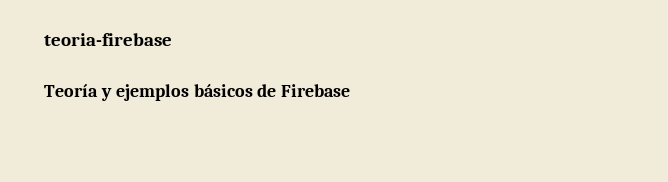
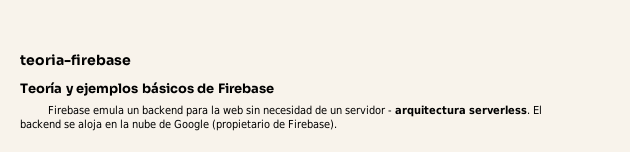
+ Firebase emula un backend para la web sin necesidad de un servidor - arquitectura serverless. El backend se aloja en la nube de Google (propietario de Firebase).

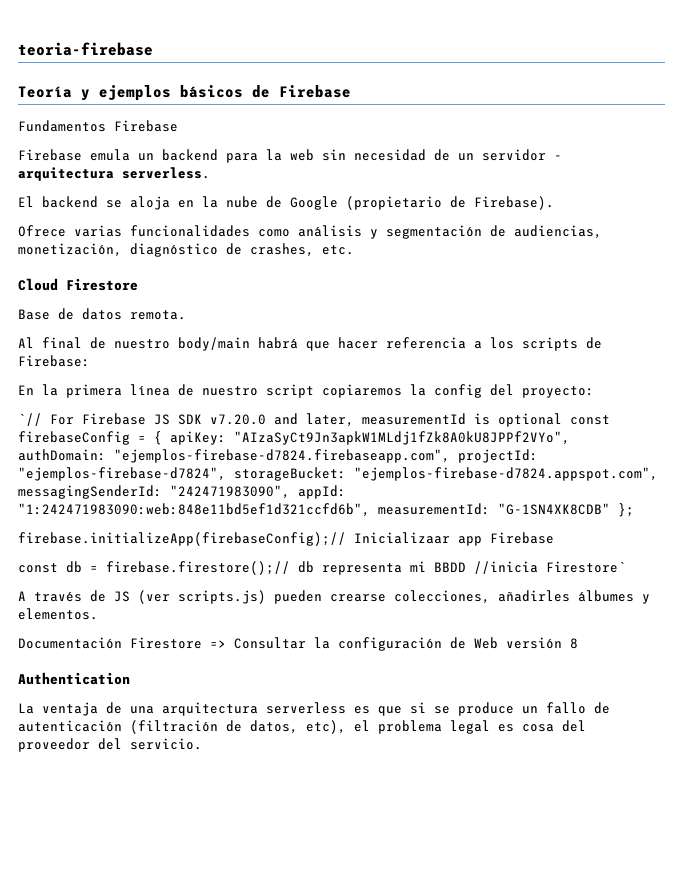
+ Fundamentos Firebase
- Firebase emula un backend para la web sin necesidad de un servidor - arquitectura serverless. El backend se aloja en la nube de Google (propietario de Firebase).
+ Firebase emula un backend para la web sin necesidad de un servidor - arquitectura serverless.
+ El backend se aloja en la nube de Google (propietario de Firebase).
+ Ofrece varias funcionalidades como análisis y segmentación de audiencias, monetización, diagnóstico de crashes, etc.
+ Cloud Firestore
+ Base de datos remota.
+ Al final de nuestro body/main habrá que hacer referencia a los scripts de Firebase:
+ En la primera línea de nuestro script copiaremos la config del proyecto:
+ `// For Firebase JS SDK v7.20.0 and later, measurementId is optional const firebaseConfig = { apiKey: "AIzaSyCt9Jn3apkW1MLdj1fZk8A0kU8JPPf2VYo", authDomain: "ejemplos-firebase-d7824.firebaseapp.com", projectId: "ejemplos-firebase-d7824", storageBucket: "ejemplos-firebase-d7824.appspot.com", messagingSenderId: "242471983090", appId: "1:242471983090:web:848e11bd5ef1d321ccfd6b", measurementId: "G-1SN4XK8CDB" };
+ firebase.initializeApp(firebaseConfig);// Inicializaar app Firebase
+ const db = firebase.firestore();// db representa mi BBDD //inicia Firestore`
+ A través de JS (ver scripts.js) pueden crearse colecciones, añadirles álbumes y elementos.
+ Documentación Firestore => Consultar la configuración de Web versión 8
+ Authentication
+ La ventaja de una arquitectura serverless es que si se produce un fallo de autenticación (filtración de datos, etc), el problema legal es cosa del proveedor del servicio.

